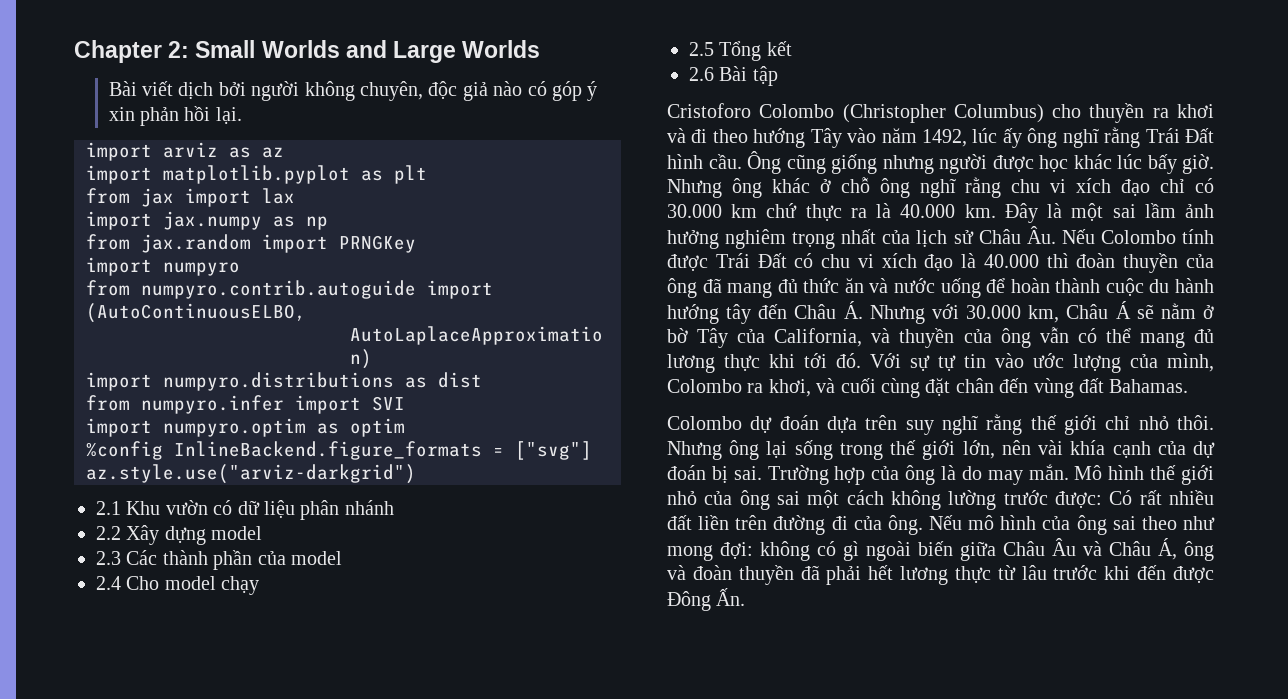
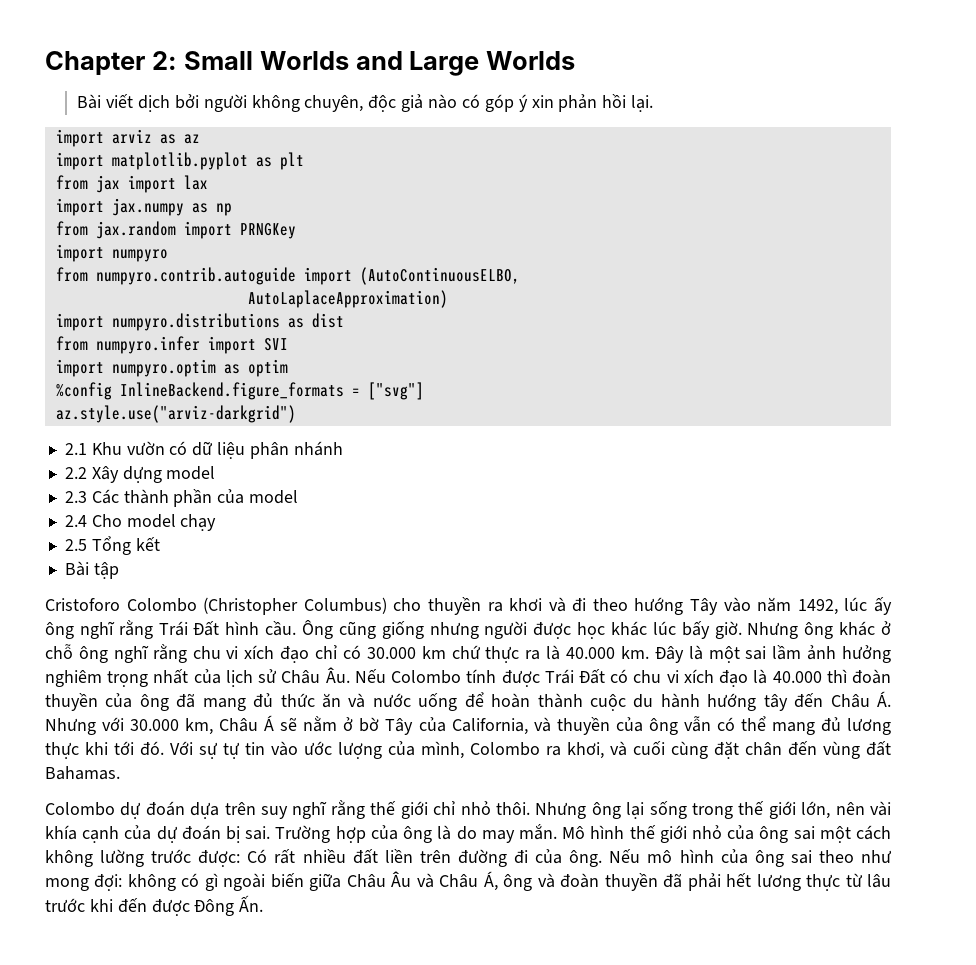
- 2.6 Bài tập
+ Bài tập

